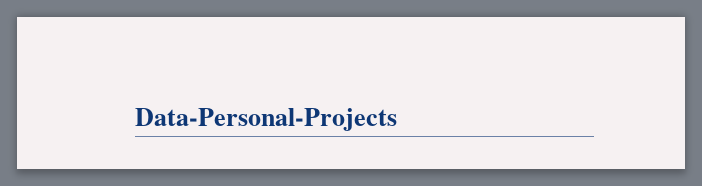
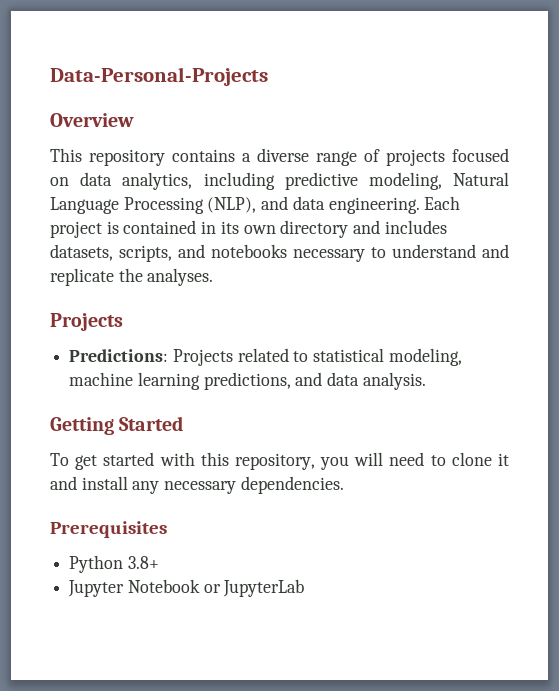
+ Overview
+ This repository contains a diverse range of projects focused on data analytics, including predictive modeling, Natural Language Processing (NLP), and data engineering. Each project is contained in its own directory and includes datasets, scripts, and notebooks necessary to understand and replicate the analyses.
+ Projects
+ Predictions: Projects related to statistical modeling, machine learning predictions, and data analysis.
+ Getting Started
+ To get started with this repository, you will need to clone it and install any necessary dependencies.
+ Prerequisites
+ Python 3.8+
+ Jupyter Notebook or JupyterLab

